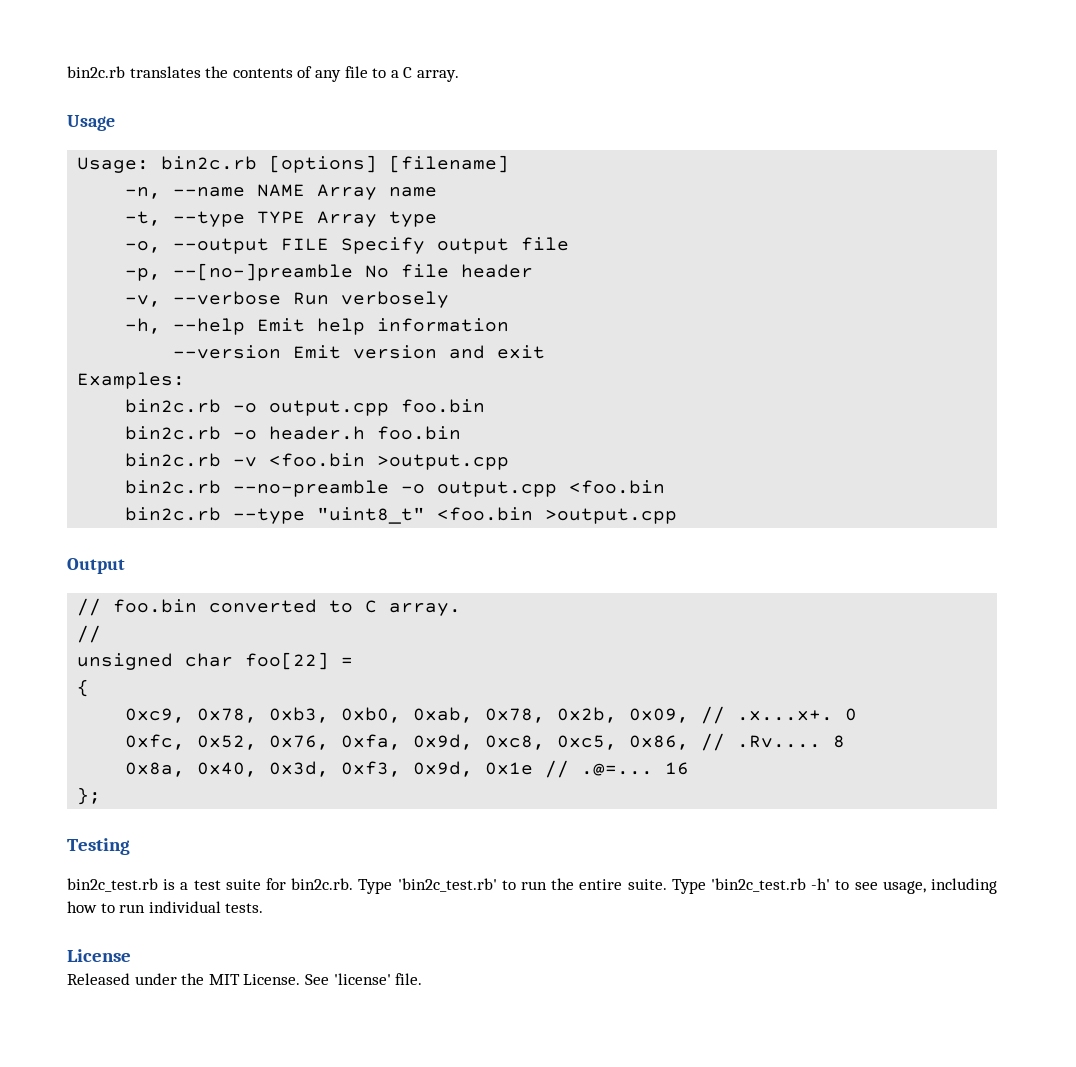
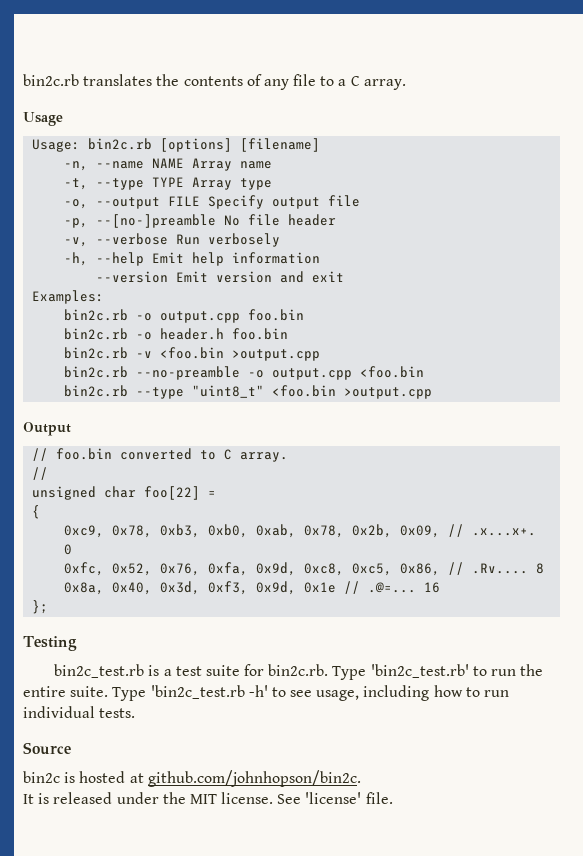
- License
- Released under the MIT License.
+ Source
+ bin2c is hosted at github.com/johnhopson/bin2c.
+ It is released under the MIT license.

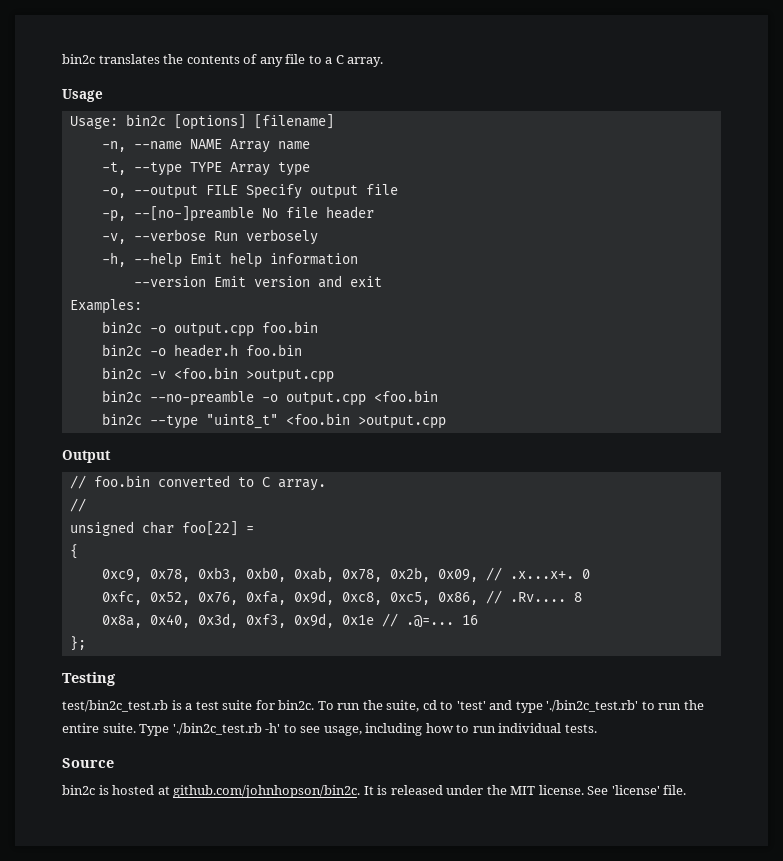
- bin2c.rb translates the contents of any file to a C array.
+ bin2c translates the contents of any file to a C array.
- Usage: bin2c.rb [options] [filename]
+ Usage: bin2c [options] [filename]
- bin2c.rb -o output.cpp foo.bin
+ bin2c -o output.cpp foo.bin
- bin2c.rb -o header.h foo.bin
+ bin2c -o header.h foo.bin
- bin2c.rb -v <foo.bin >output.cpp
+ bin2c -v <foo.bin >output.cpp
- bin2c.rb --no-preamble -o output.cpp <foo.bin
+ bin2c --no-preamble -o output.cpp <foo.bin
- bin2c.rb --type "uint8_t" <foo.bin >output.cpp
+ bin2c --type "uint8_t" <foo.bin >output.cpp
- bin2c_test.rb is a test suite for bin2c.rb. Type 'bin2c_test.rb' to run the entire suite.
+ test/bin2c_test.rb is a test suite for bin2c. To run the suite, cd to 'test' and type './bin2c_test.rb' to run the entire suite.
- Type 'bin2c_test.rb -h' to see usage, including how to run individual tests.
+ Type './bin2c_test.rb -h' to see usage, including how to run individual tests.
- bin2c is hosted at github.com/johnhopson/bin2c.
- It is released under the MIT license.
+ bin2c is hosted at github.com/johnhopson/bin2c. It is released under the MIT license.

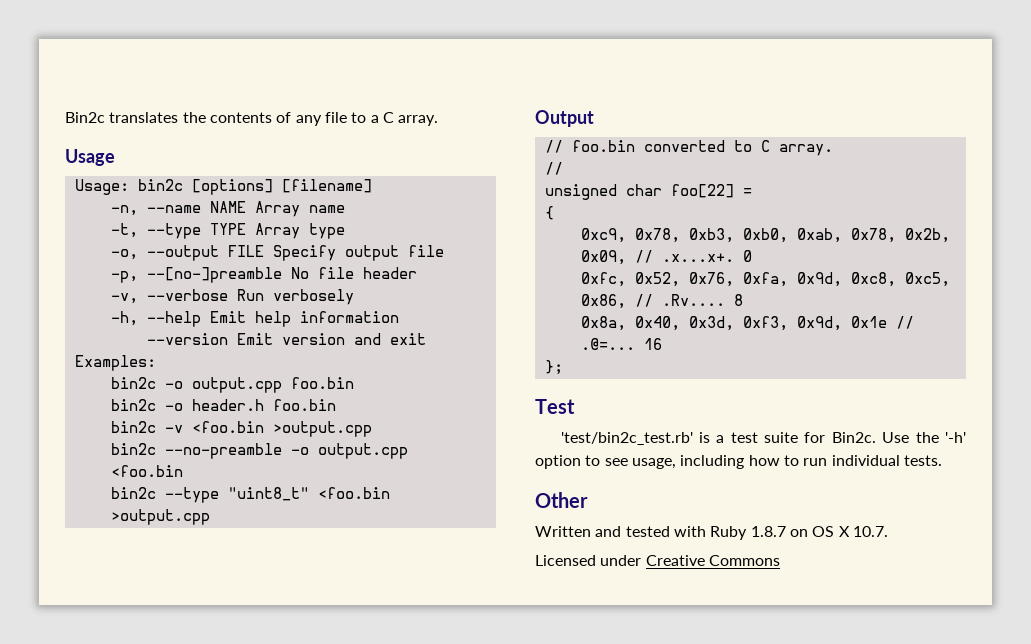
- bin2c translates the contents of any file to a C array.
+ Bin2c translates the contents of any file to a C array.
- Testing
- test/bin2c_test.rb is a test suite for bin2c. To run the suite, cd to 'test' and type './bin2c_test.rb' to run the entire suite. Type './bin2c_test.rb -h' to see usage, including how to run individual tests.
+ Test
+ 'test/bin2c_test.rb' is a test suite for Bin2c. Use the '-h' option to see usage, including how to run individual tests.
- Source
- bin2c is hosted at github.com/johnhopson/bin2c. It is released under the MIT license. See 'license' file.
+ Other
+ Written and tested with Ruby 1.8.7 on OS X 10.7.
+ Licensed under Creative Commons

